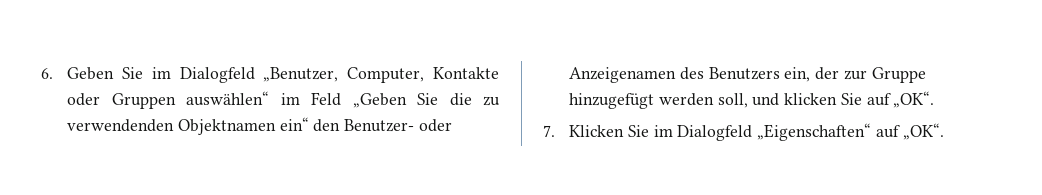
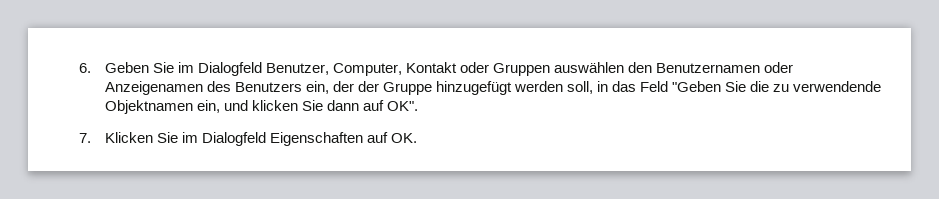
- 6. Geben Sie im Dialogfeld „Benutzer, Computer, Kontakte oder Gruppen auswählen“ im Feld „Geben Sie die zu verwendenden Objektnamen ein“ den Benutzer- oder Anzeigenamen des Benutzers ein, der zur Gruppe hinzugefügt werden soll, und klicken Sie auf „OK“.
+ 6. Geben Sie im Dialogfeld Benutzer, Computer, Kontakt oder Gruppen auswählen den Benutzernamen oder Anzeigenamen des Benutzers ein, der der Gruppe hinzugefügt werden soll, in das Feld "Geben Sie die zu verwendende Objektnamen ein, und klicken Sie dann auf OK".
- 7. Klicken Sie im Dialogfeld „Eigenschaften“ auf „OK“.
+ 7. Klicken Sie im Dialogfeld Eigenschaften auf OK.

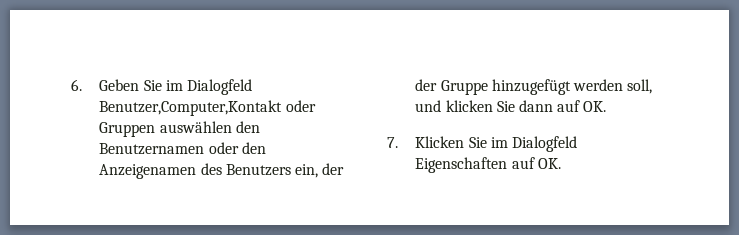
- 6. Geben Sie im Dialogfeld Benutzer, Computer, Kontakt oder Gruppen auswählen den Benutzernamen oder Anzeigenamen des Benutzers ein, der der Gruppe hinzugefügt werden soll, in das Feld "Geben Sie die zu verwendende Objektnamen ein, und klicken Sie dann auf OK".
+ 6. Geben Sie im Dialogfeld Benutzer,Computer,Kontakt oder Gruppen auswählen den Benutzernamen oder den Anzeigenamen des Benutzers ein, der der Gruppe hinzugefügt werden soll, und klicken Sie dann auf OK.

